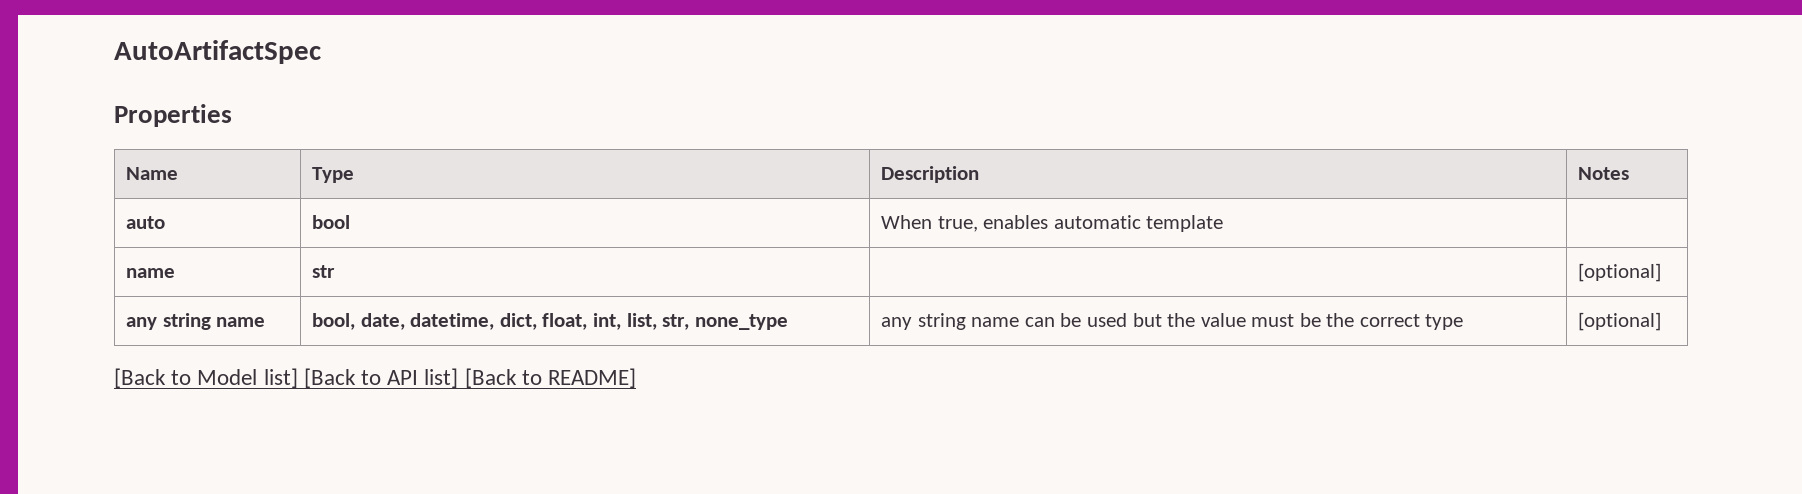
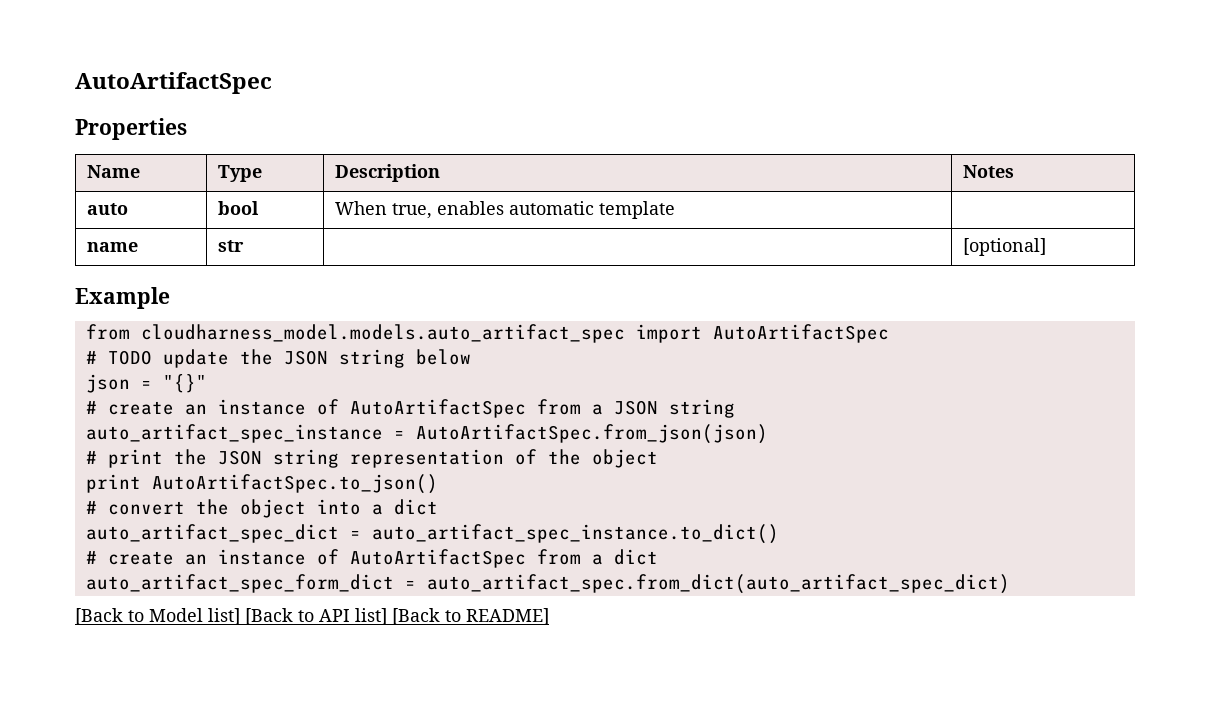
- any string name | bool, date, datetime, dict, float, int, list, str, none_type | any string name can be used but the value must be the correct type | [optional]
+ Example
+ from cloudharness_model.models.auto_artifact_spec import AutoArtifactSpec
+ # TODO update the JSON string below
+ json = "{}"
+ # create an instance of AutoArtifactSpec from a JSON string
+ auto_artifact_spec_instance = AutoArtifactSpec.from_json(json)
+ # print the JSON string representation of the object
+ print AutoArtifactSpec.to_json()
+ # convert the object into a dict
+ auto_artifact_spec_dict = auto_artifact_spec_instance.to_dict()
+ # create an instance of AutoArtifactSpec from a dict
+ auto_artifact_spec_form_dict = auto_artifact_spec.from_dict(auto_artifact_spec_dict)

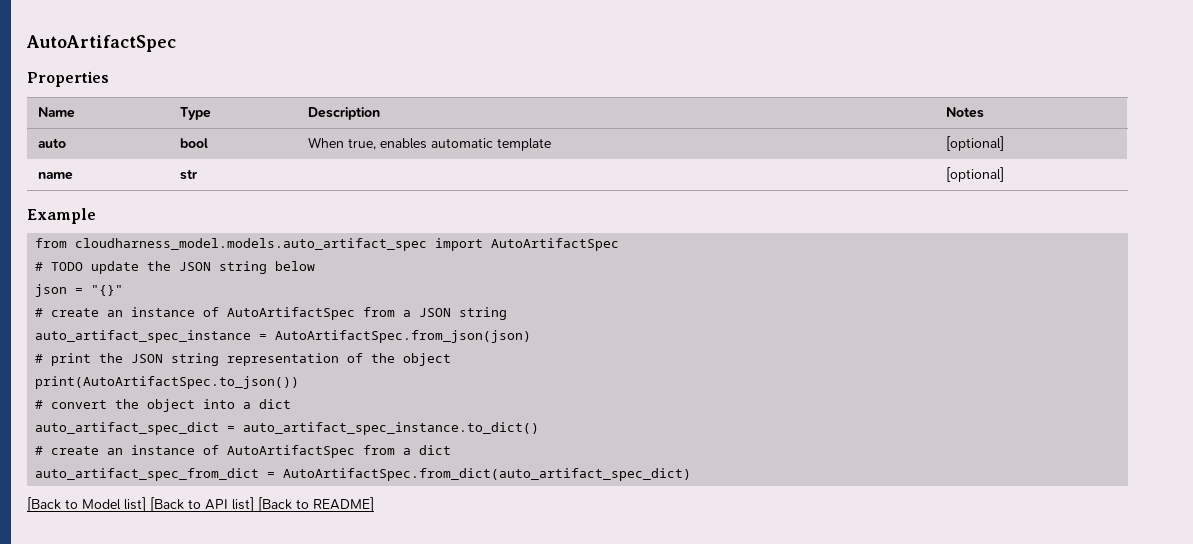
- auto | bool | When true, enables automatic template |
+ auto | bool | When true, enables automatic template | [optional]
- print AutoArtifactSpec.to_json()
+ print(AutoArtifactSpec.to_json())
- auto_artifact_spec_form_dict = auto_artifact_spec.from_dict(auto_artifact_spec_dict)
+ auto_artifact_spec_from_dict = AutoArtifactSpec.from_dict(auto_artifact_spec_dict)

